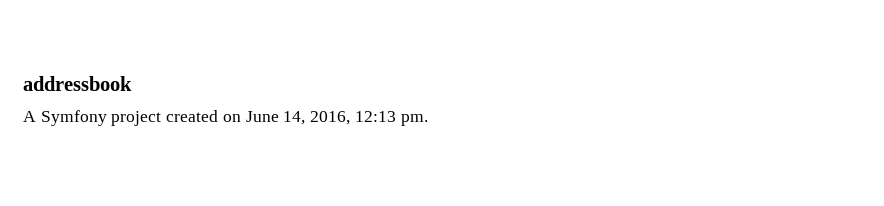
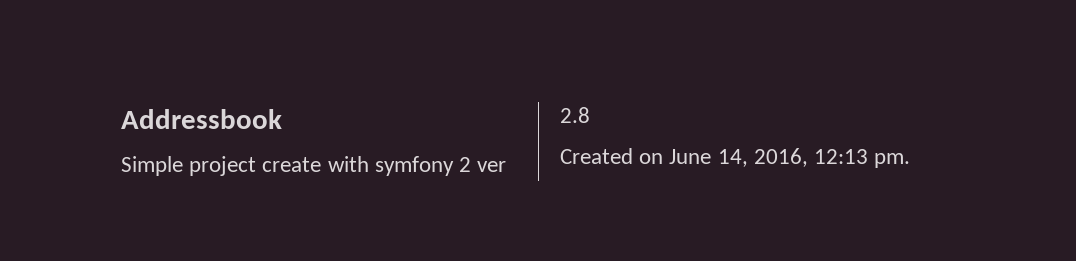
- addressbook
- A Symfony project created on June 14, 2016, 12:13 pm.
+ Addressbook
+ Simple project create with symfony 2 ver 2.8
+ Created on June 14, 2016, 12:13 pm.

